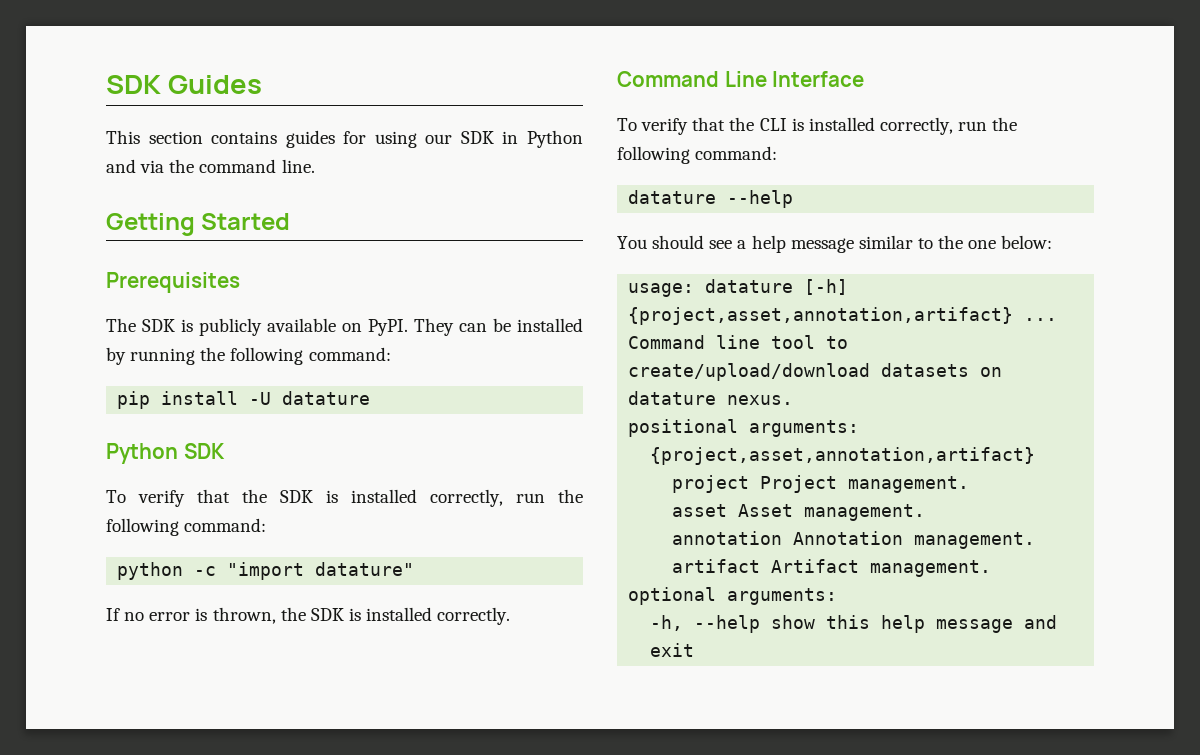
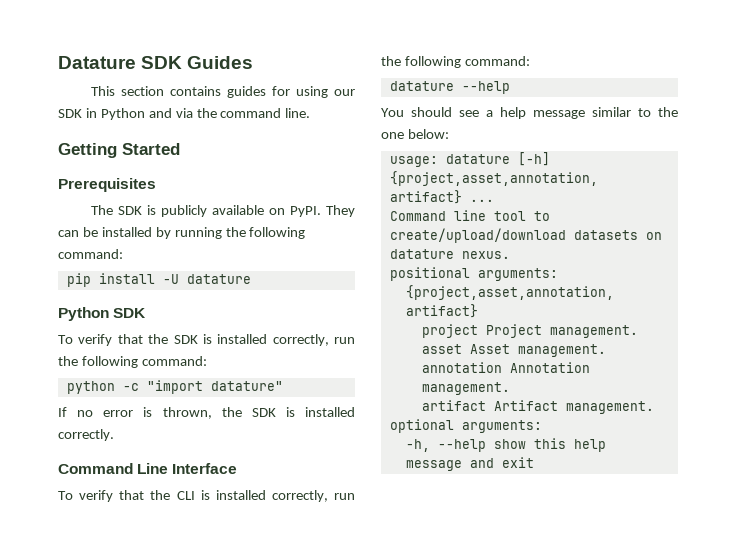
- SDK Guides
+ Datature SDK Guides

